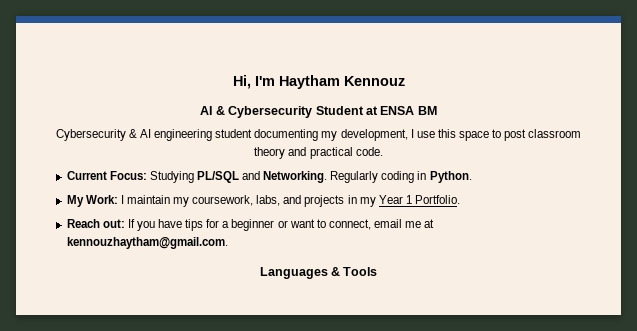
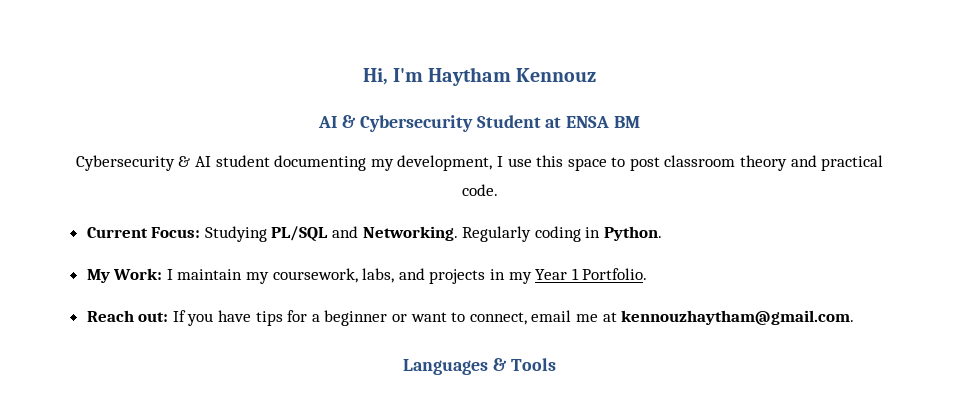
- Cybersecurity & AI engineering student documenting my development, I use this space to post classroom theory and practical code.
+ Cybersecurity & AI student documenting my development, I use this space to post classroom theory and practical code.

